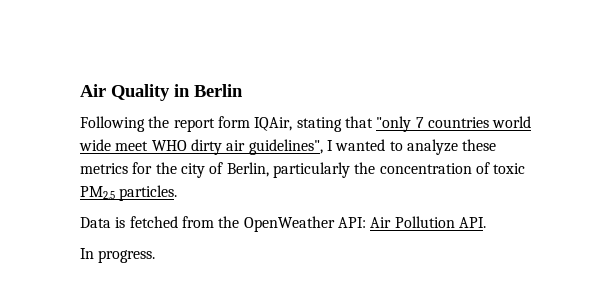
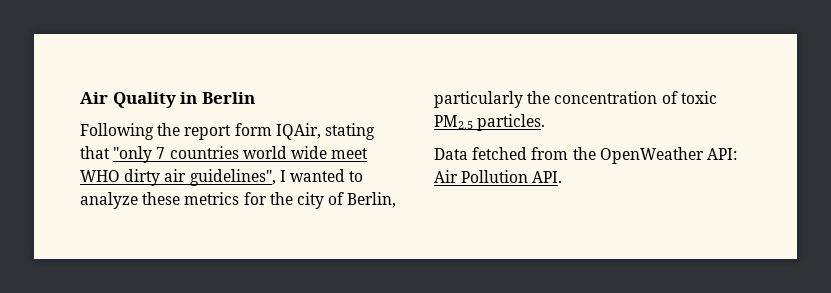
- Data is fetched from the OpenWeather API: Air Pollution API.
+ Data fetched from the OpenWeather API: Air Pollution API.
- In progress.

